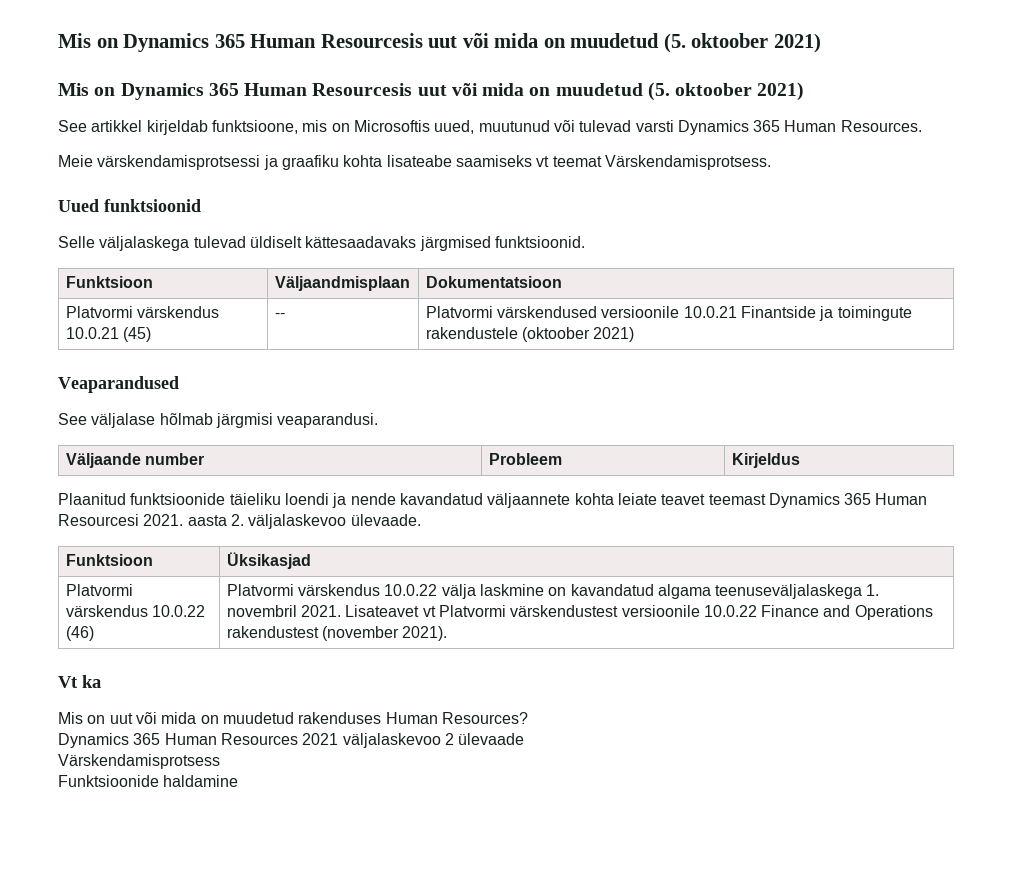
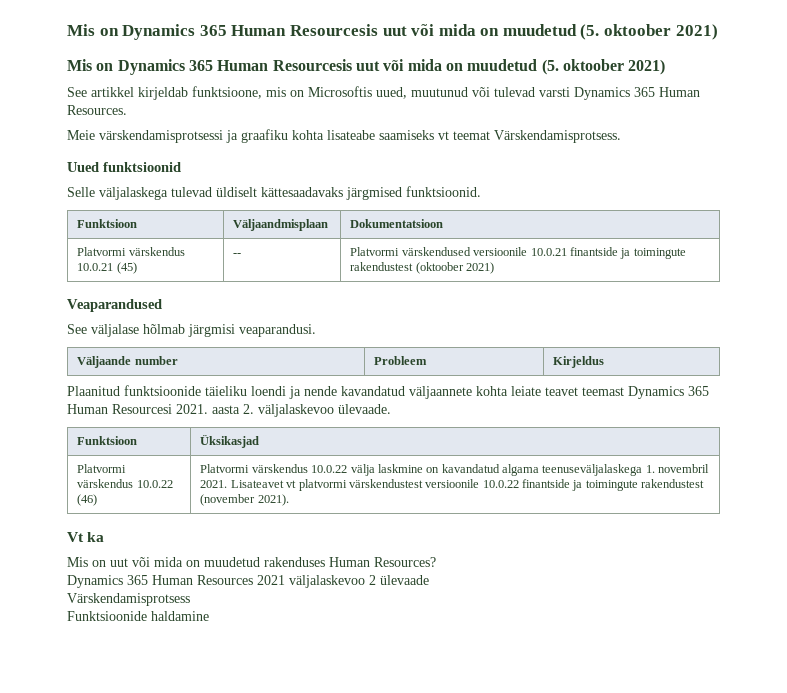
- Platvormi värskendus 10.0.21 (45) | -- | Platvormi värskendused versioonile 10.0.21 Finantside ja toimingute rakendustele (oktoober 2021)
+ Platvormi värskendus 10.0.21 (45) | -- | Platvormi värskendused versioonile 10.0.21 finantside ja toimingute rakendustest (oktoober 2021)
- Platvormi värskendus 10.0.22 (46) | Platvormi värskendus 10.0.22 välja laskmine on kavandatud algama teenuseväljalaskega 1. novembril 2021. Lisateavet vt Platvormi värskendustest versioonile 10.0.22 Finance and Operations rakendustest (november 2021).
+ Platvormi värskendus 10.0.22 (46) | Platvormi värskendus 10.0.22 välja laskmine on kavandatud algama teenuseväljalaskega 1. novembril 2021. Lisateavet vt platvormi värskendustest versioonile 10.0.22 finantside ja toimingute rakendustest (november 2021).

